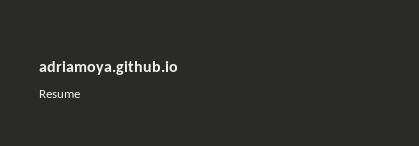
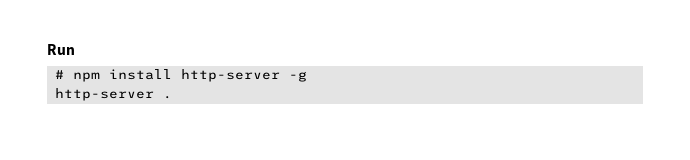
- adriamoya.github.io
- Resume
+ Run
+ # npm install http-server -g
+ http-server .

